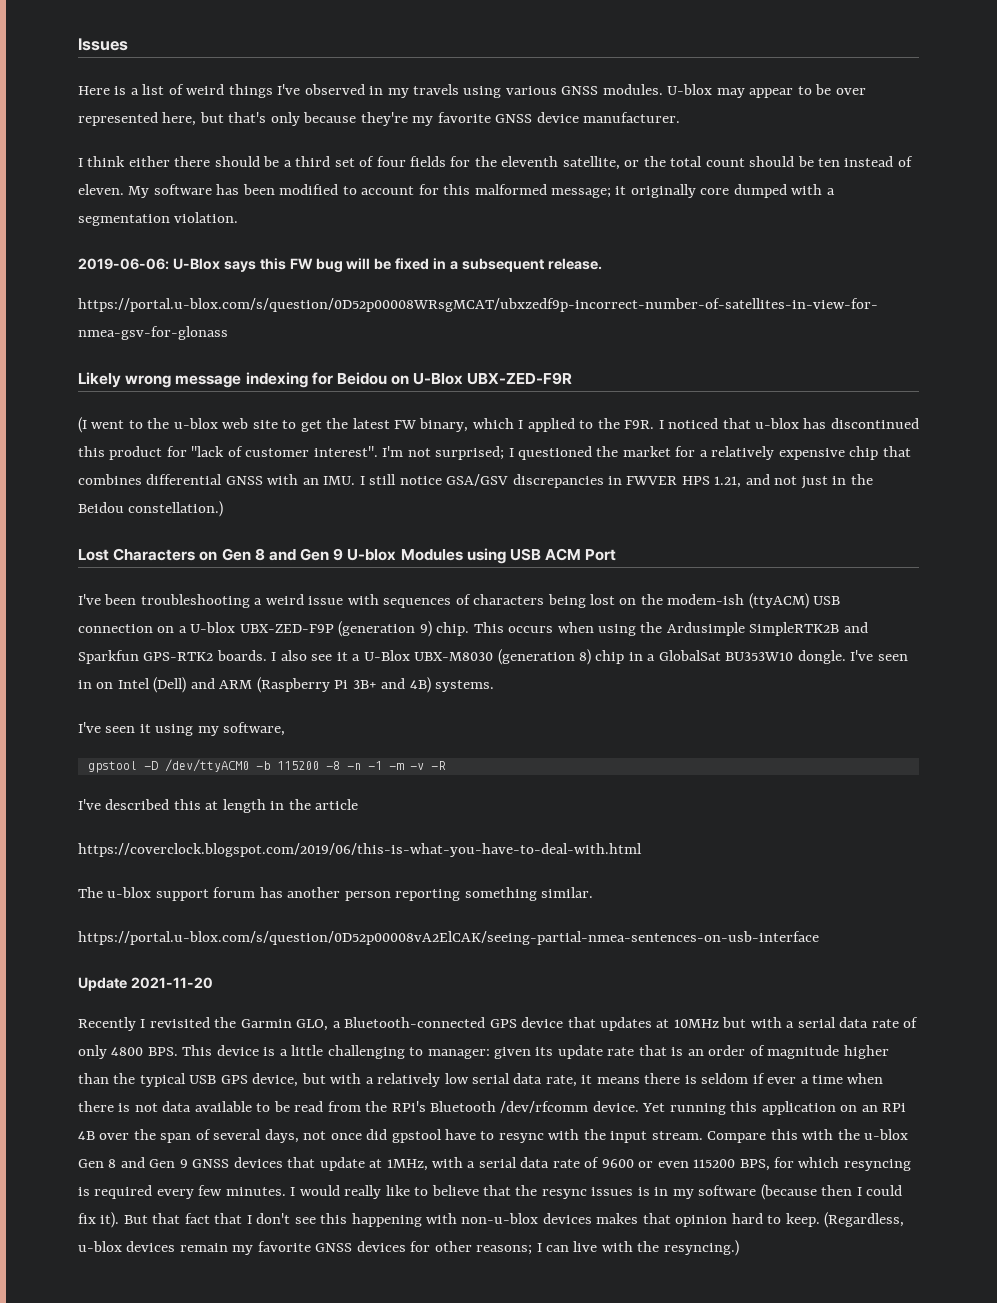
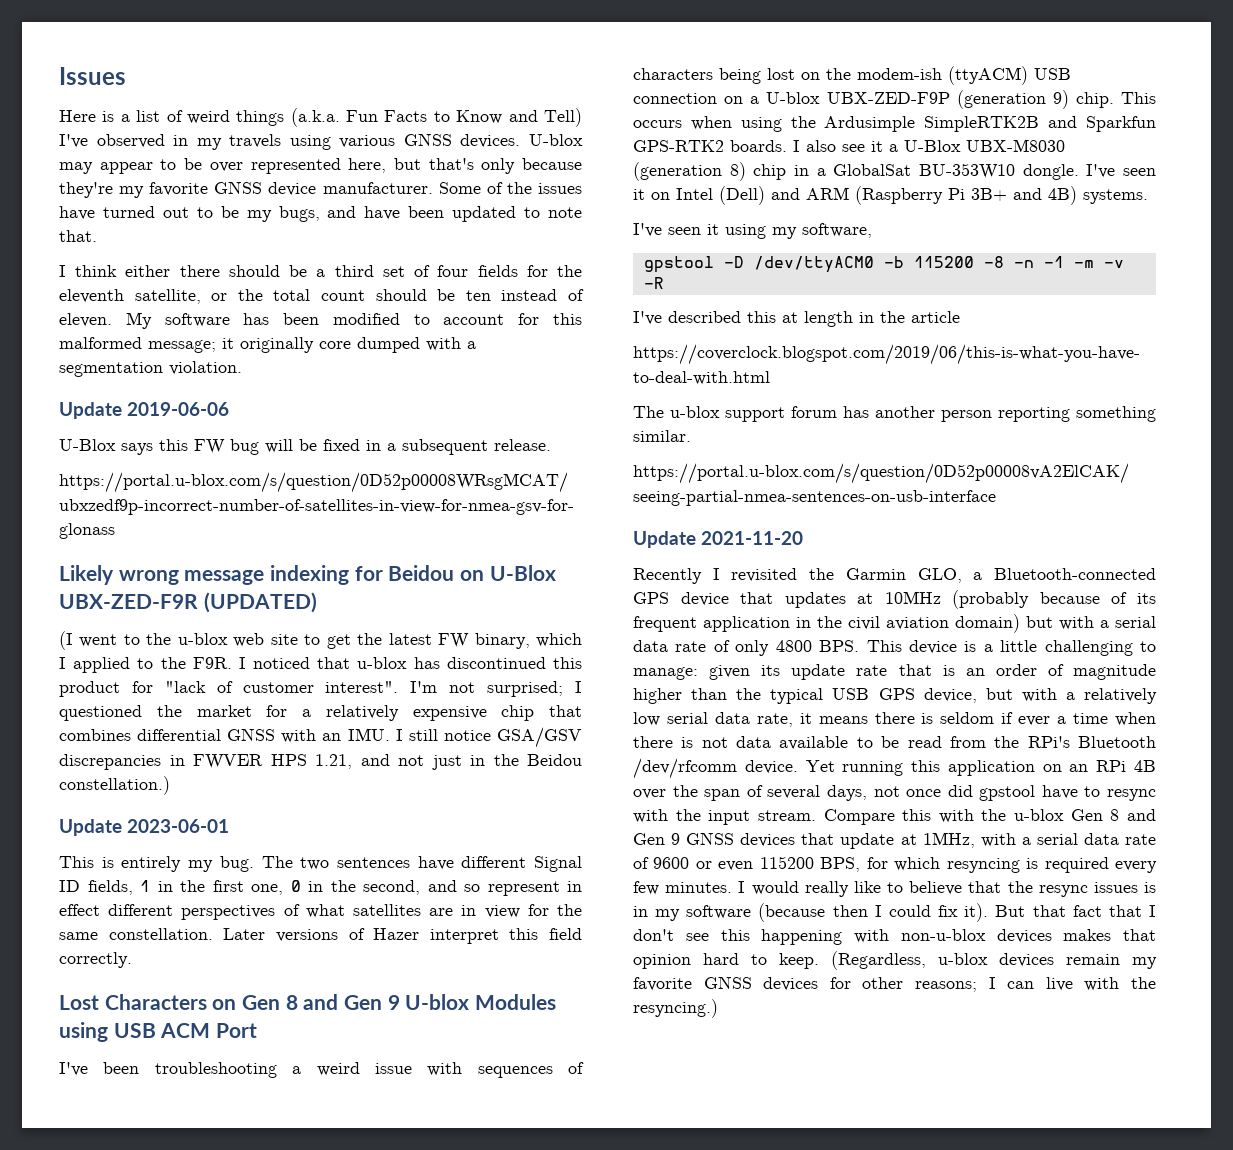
- Here is a list of weird things I've observed in my travels using various GNSS modules.
+ Here is a list of weird things (a.k.a. Fun Facts to Know and Tell) I've observed in my travels using various GNSS devices.
+ Some of the issues have turned out to be my bugs, and have been updated to note that.
- 2019-06-06: U-Blox says this FW bug will be fixed in a subsequent release.
+ Update 2019-06-06
+ U-Blox says this FW bug will be fixed in a subsequent release.
- Likely wrong message indexing for Beidou on U-Blox UBX-ZED-F9R
+ Likely wrong message indexing for Beidou on U-Blox UBX-ZED-F9R (UPDATED)
+ Update 2023-06-01
+ This is entirely my bug. The two sentences have different Signal ID fields, 1 in the first one, 0 in the second, and so represent in effect different perspectives of what satellites are in view for the same constellation. Later versions of Hazer interpret this field correctly.
- I also see it a U-Blox UBX-M8030 (generation 8) chip in a GlobalSat BU353W10 dongle.
+ I also see it a U-Blox UBX-M8030 (generation 8) chip in a GlobalSat BU-353W10 dongle.
- I've seen in on Intel (Dell) and ARM (Raspberry Pi 3B+ and 4B) systems.
+ I've seen it on Intel (Dell) and ARM (Raspberry Pi 3B+ and 4B) systems.
- Recently I revisited the Garmin GLO, a Bluetooth-connected GPS device that updates at 10MHz but with a serial data rate of only 4800 BPS. This device is a little challenging to manager:
+ Recently I revisited the Garmin GLO, a Bluetooth-connected GPS device that updates at 10MHz (probably because of its frequent application in the civil aviation domain) but with a serial data rate of only 4800 BPS. This device is a little challenging to manage:

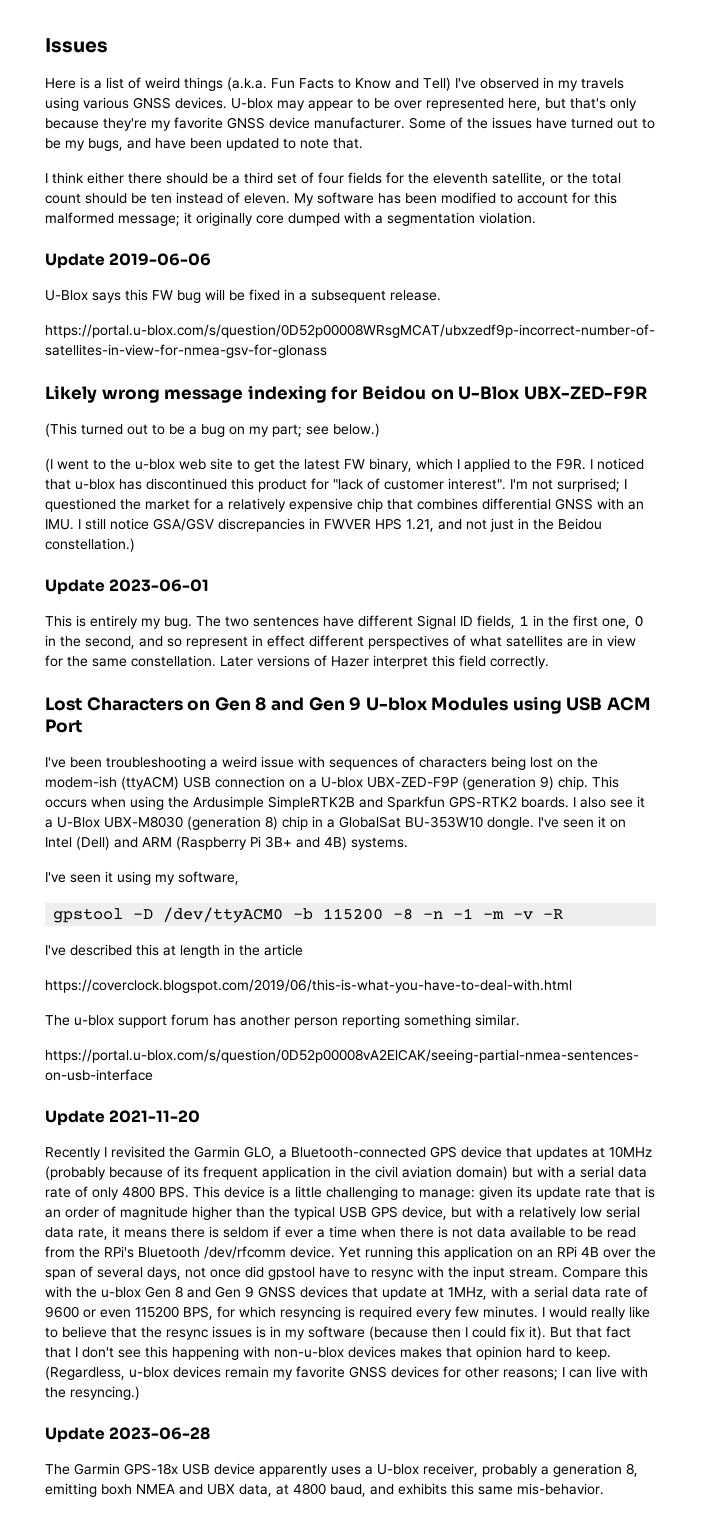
- Likely wrong message indexing for Beidou on U-Blox UBX-ZED-F9R (UPDATED)
+ Likely wrong message indexing for Beidou on U-Blox UBX-ZED-F9R
+ (This turned out to be a bug on my part; see below.)
+ Update 2023-06-28
+ The Garmin GPS-18x USB device apparently uses a U-blox receiver, probably a generation 8, emitting boxh NMEA and UBX data, at 4800 baud, and exhibits this same mis-behavior.

